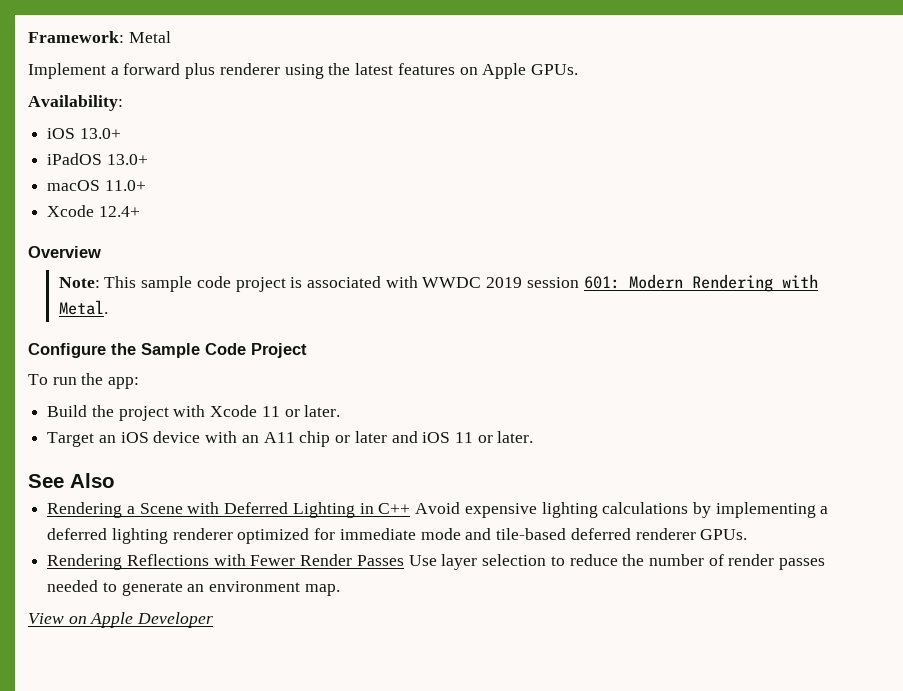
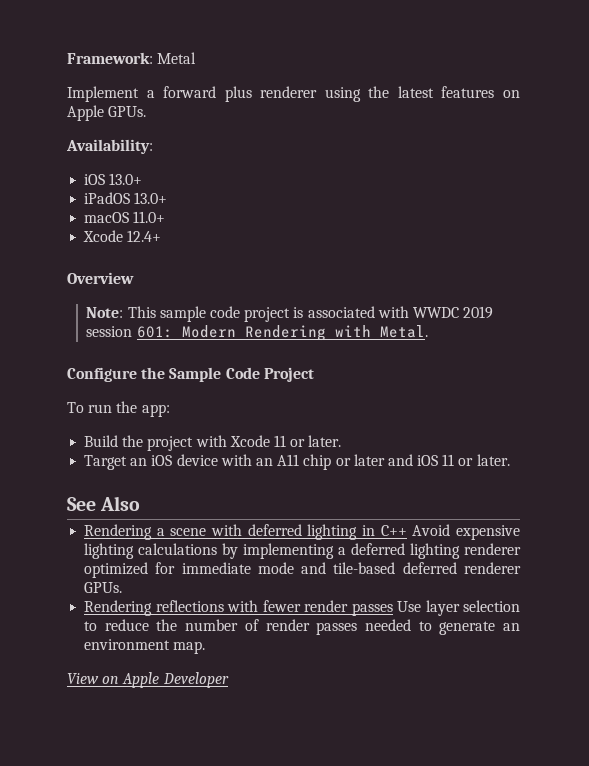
- Rendering a Scene with Deferred Lighting in C++ Avoid expensive lighting calculations by implementing a deferred lighting renderer optimized for immediate mode and tile-based deferred renderer GPUs.
+ Rendering a scene with deferred lighting in C++ Avoid expensive lighting calculations by implementing a deferred lighting renderer optimized for immediate mode and tile-based deferred renderer GPUs.
- Rendering Reflections with Fewer Render Passes Use layer selection to reduce the number of render passes needed to generate an environment map.
+ Rendering reflections with fewer render passes Use layer selection to reduce the number of render passes needed to generate an environment map.

